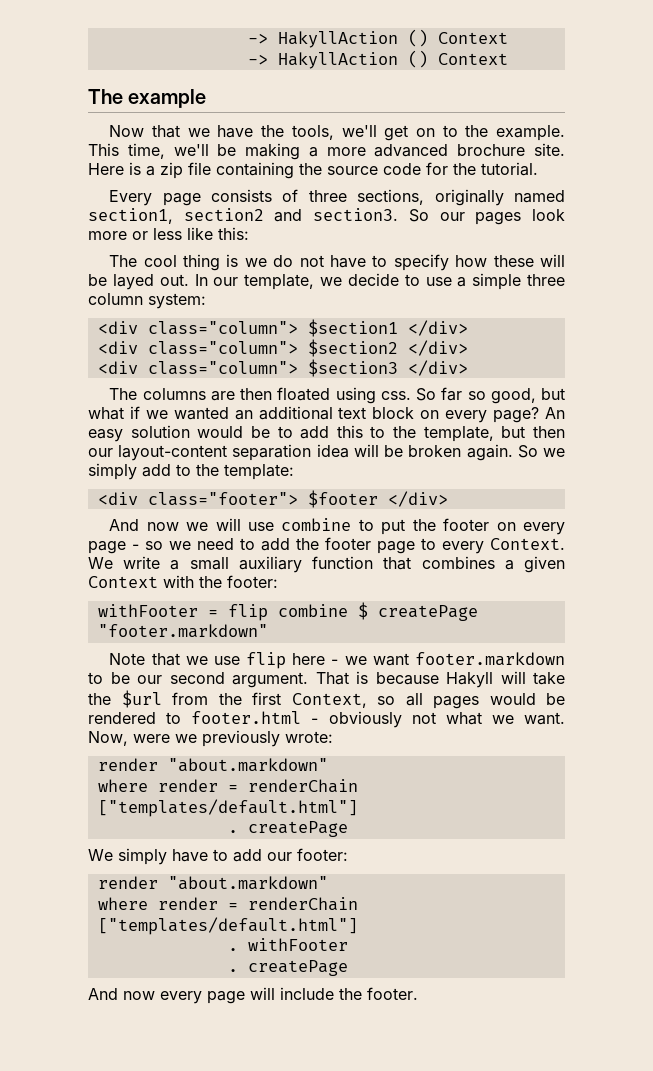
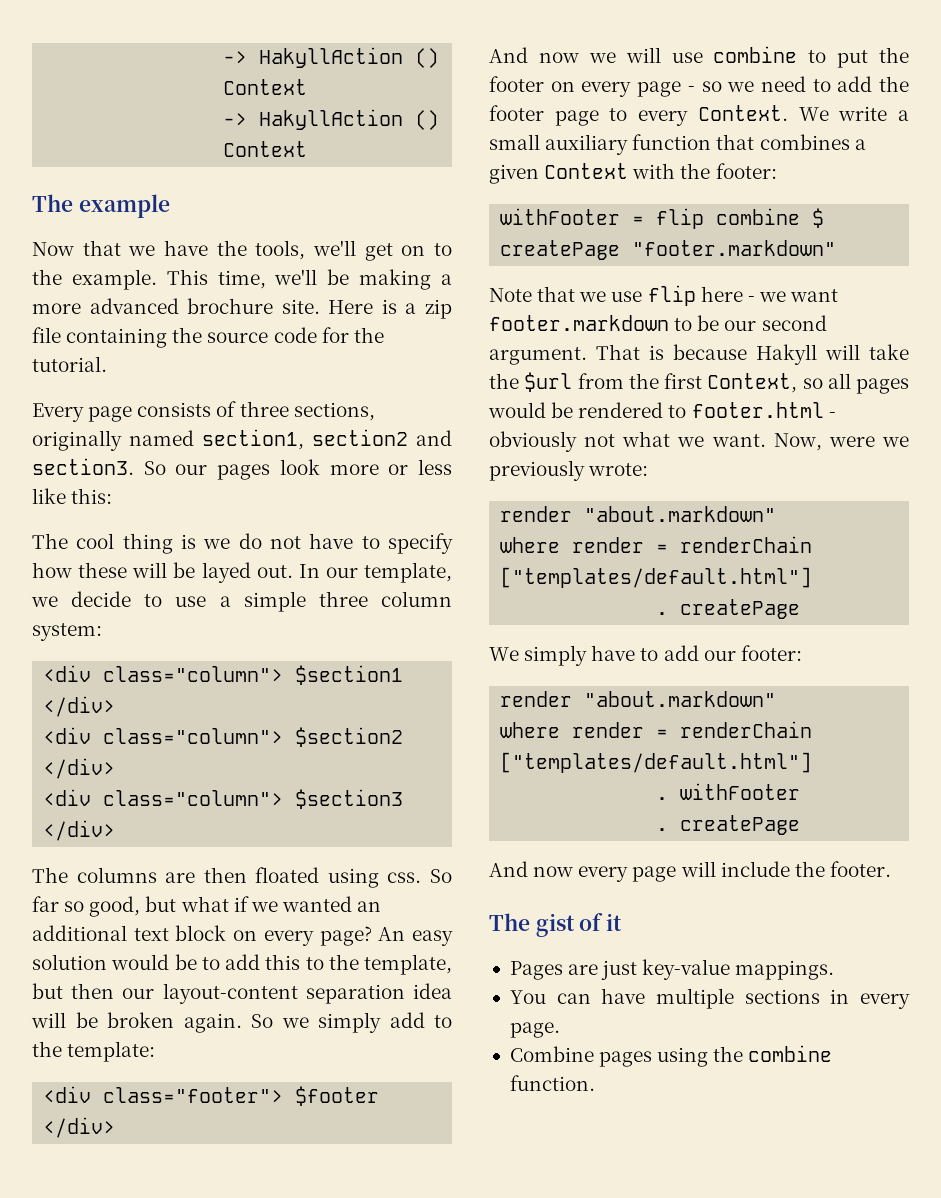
+ The gist of it
+ Pages are just key-value mappings.
+ You can have multiple sections in every page.
+ Combine pages using the combine function.

